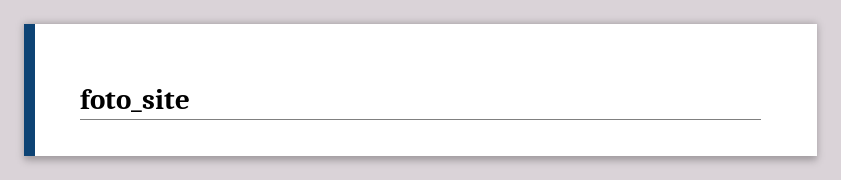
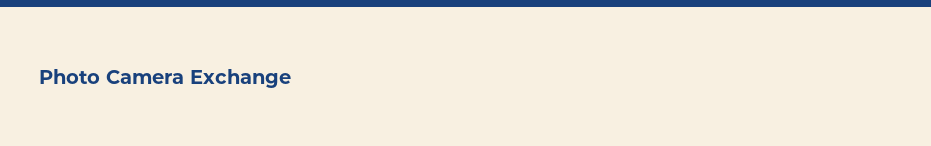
- foto_site
+ Photo Camera Exchange

